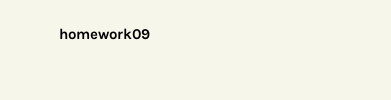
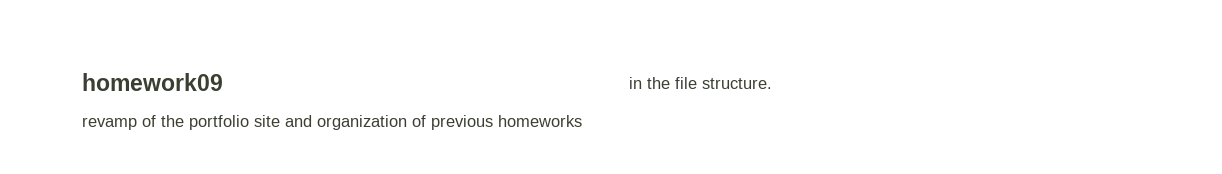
+ revamp of the portfolio site and organization of previous homeworks in the file structure.

